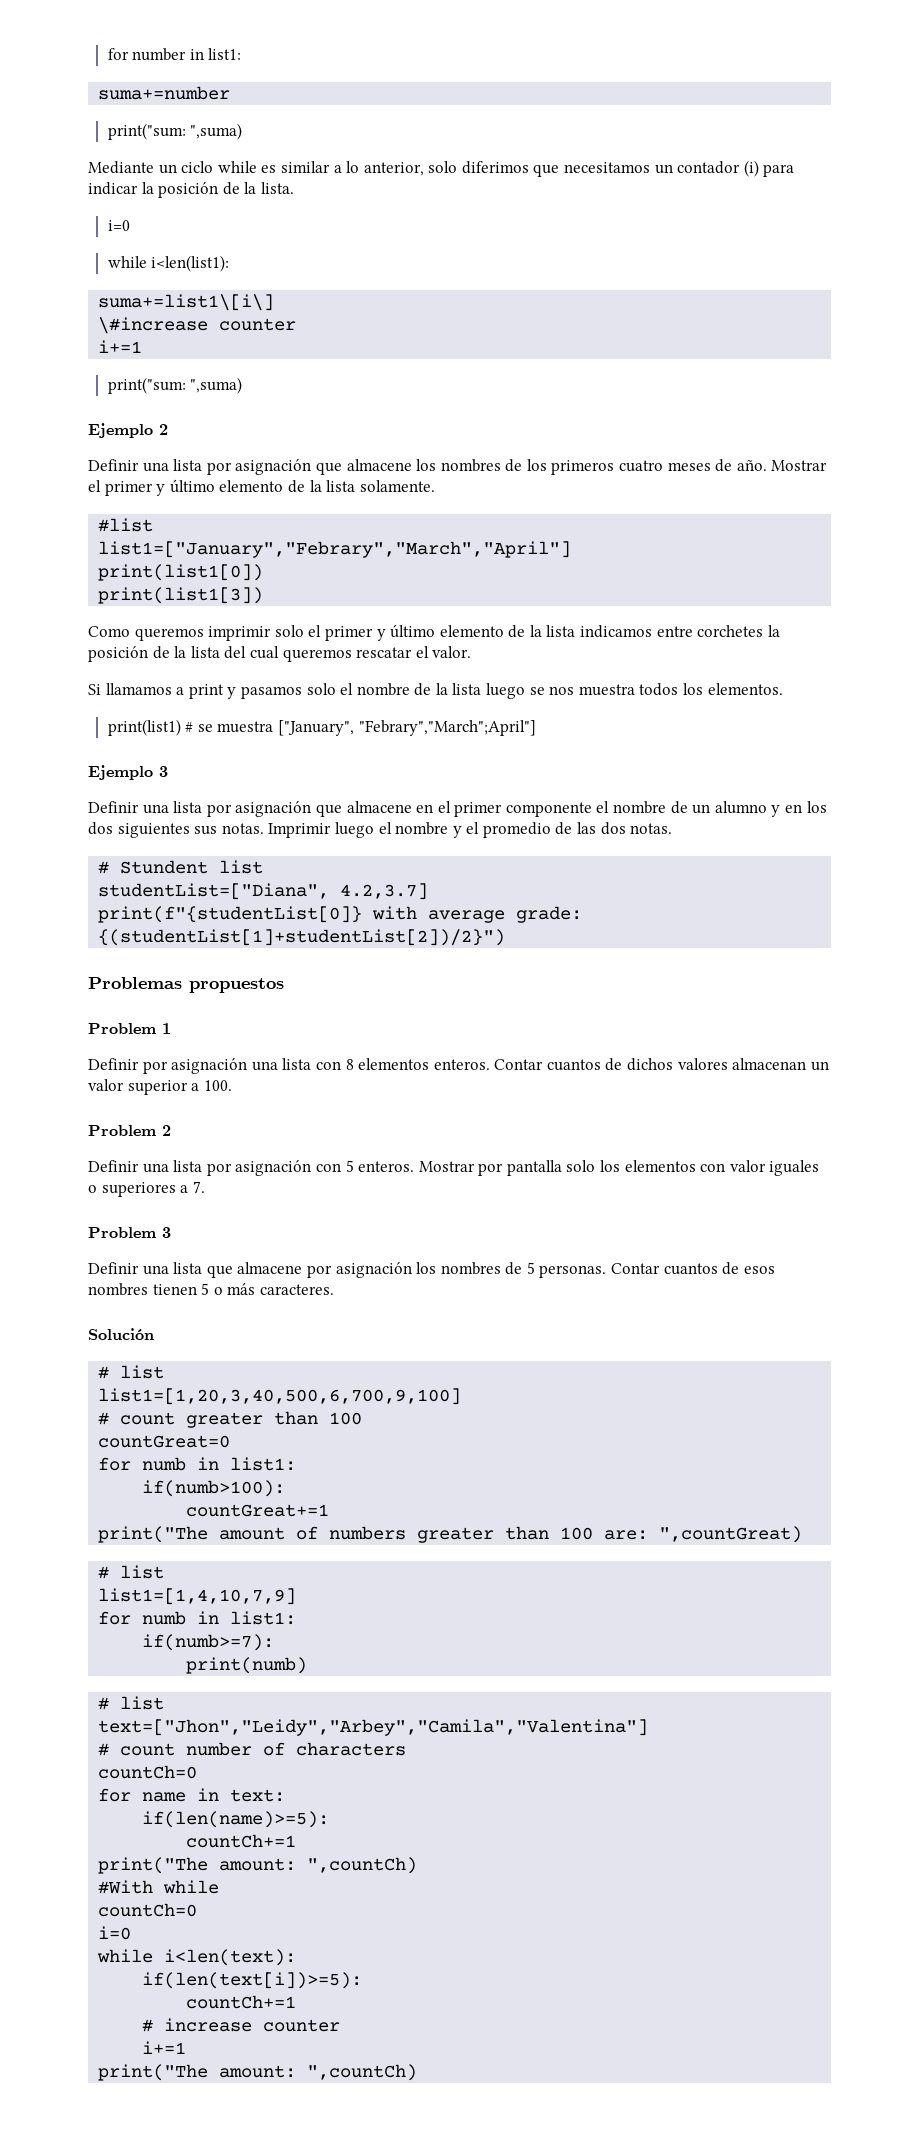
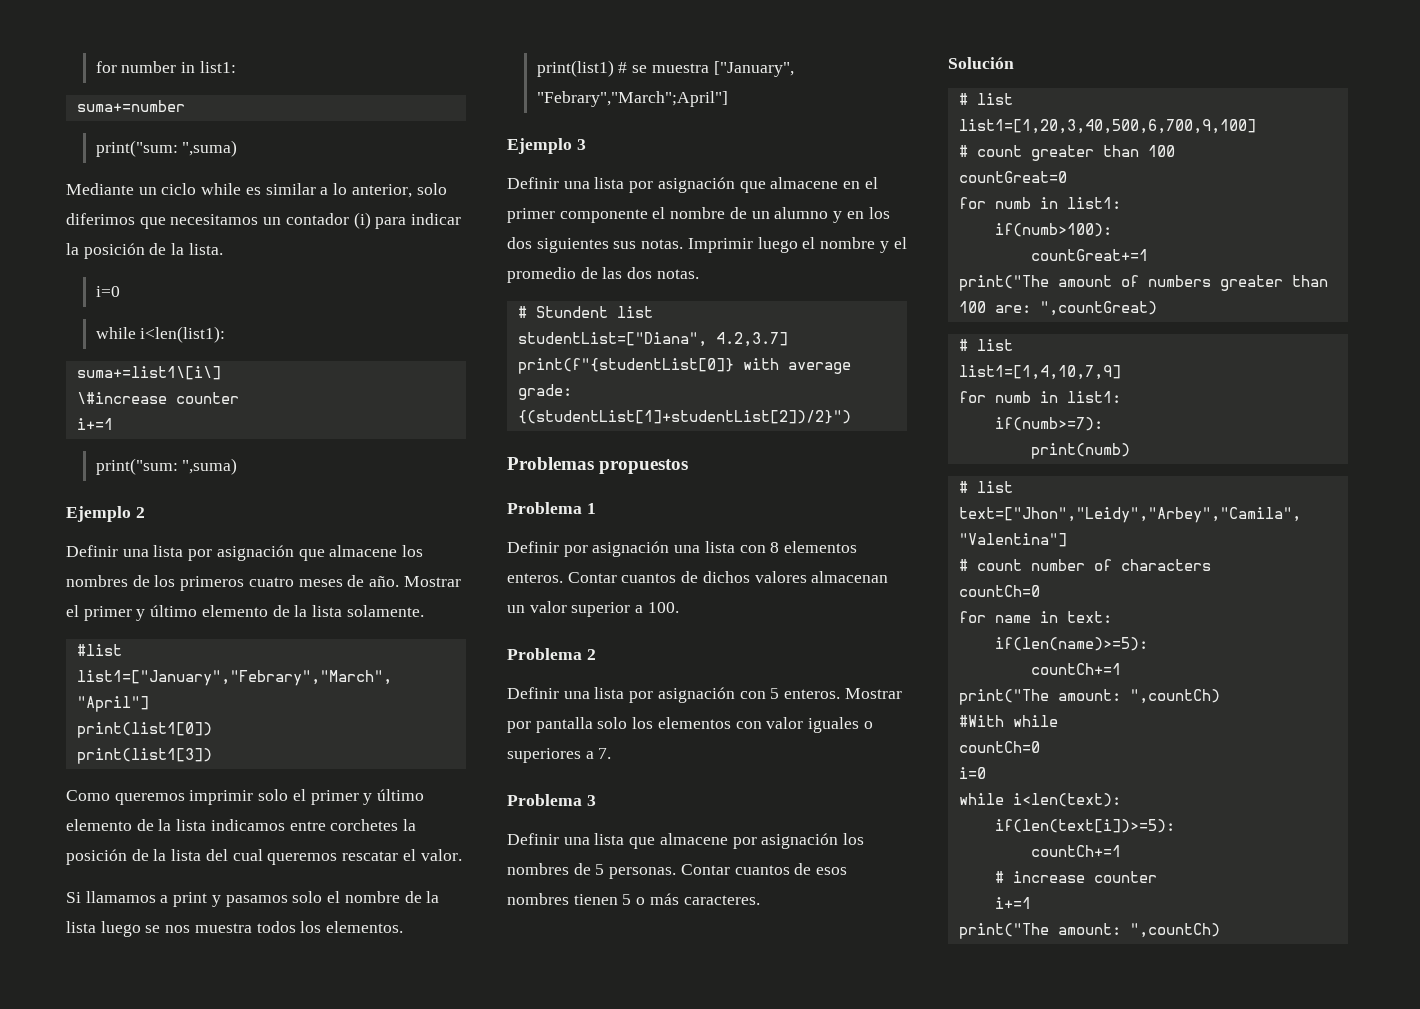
- Problem 1
+ Problema 1
- Problem 2
+ Problema 2
- Problem 3
+ Problema 3

